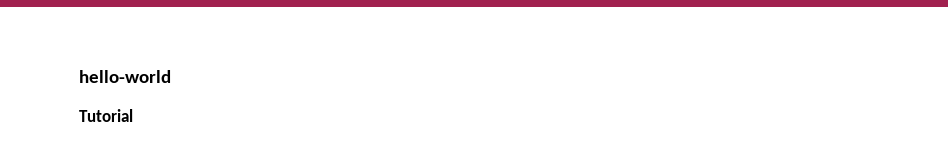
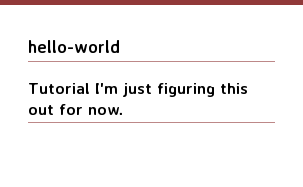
- Tutorial
+ Tutorial I'm just figuring this out for now.

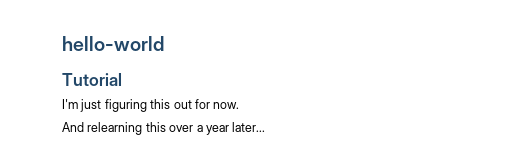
- Tutorial I'm just figuring this out for now.
+ Tutorial
+ I'm just figuring this out for now.
+ And relearning this over a year later...

